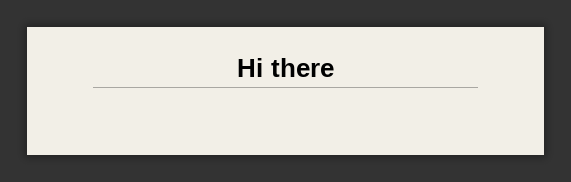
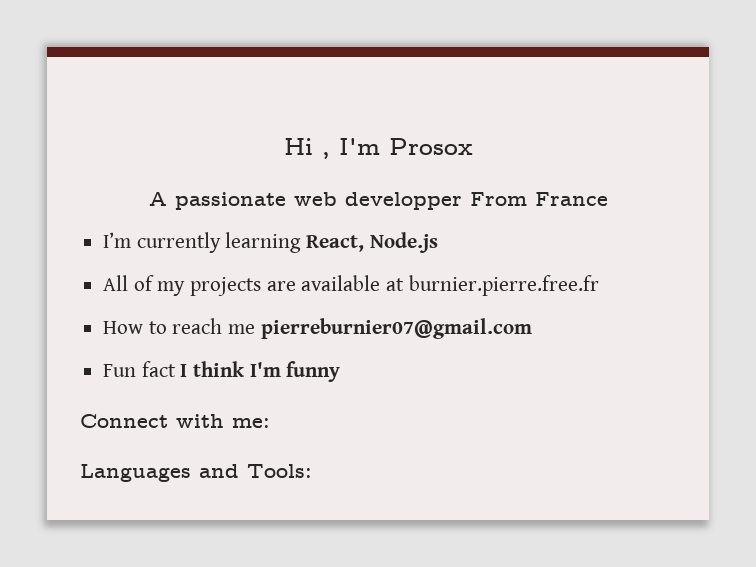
- Hi there
+ Hi , I'm Prosox
+ A passionate web developper From France
+ I’m currently learning React, Node.js
+ All of my projects are available at burnier.pierre.free.fr
+ How to reach me pierreburnier07@gmail.com
+ Fun fact I think I'm funny
+ Connect with me:
+ Languages and Tools:

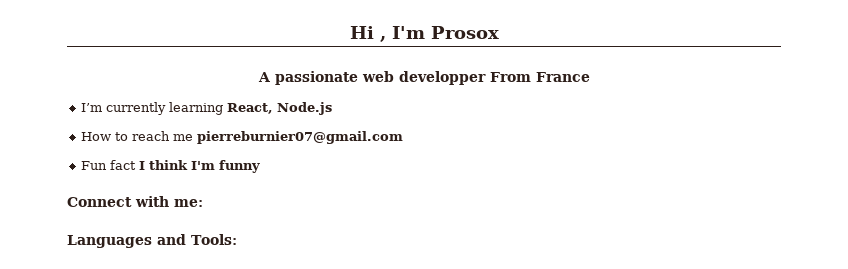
- All of my projects are available at burnier.pierre.free.fr

